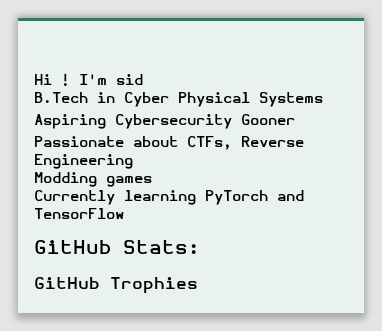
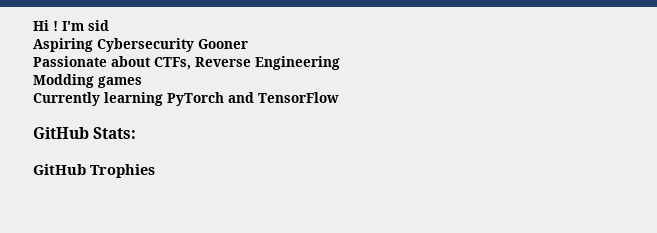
- B.Tech in Cyber Physical Systems

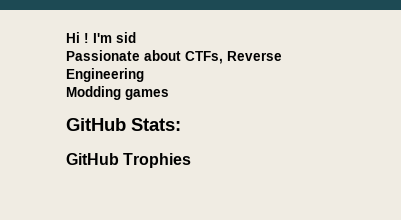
- Aspiring Cybersecurity Gooner
- Currently learning PyTorch and TensorFlow

